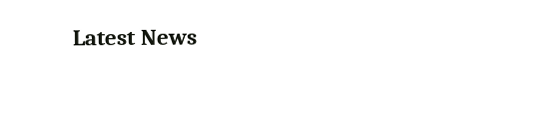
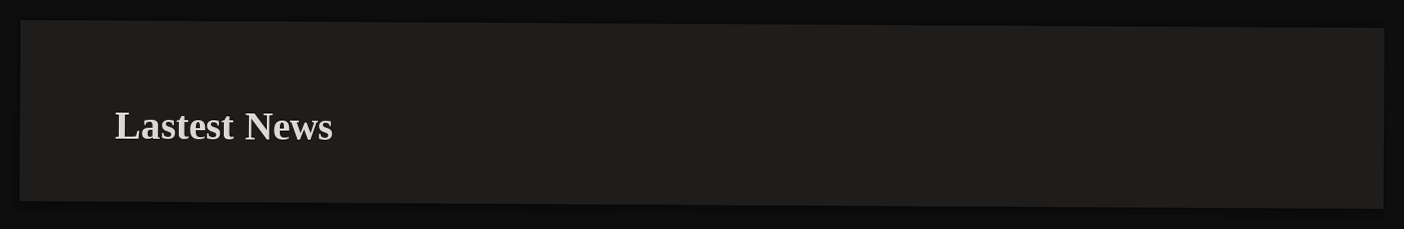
- Latest News
+ Lastest News

